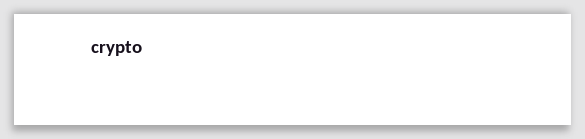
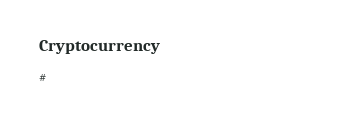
- crypto
+ Cryptocurrency
+ #

